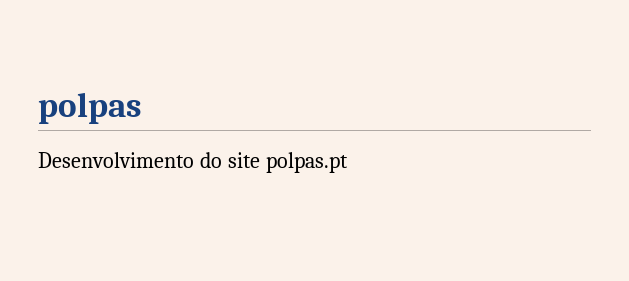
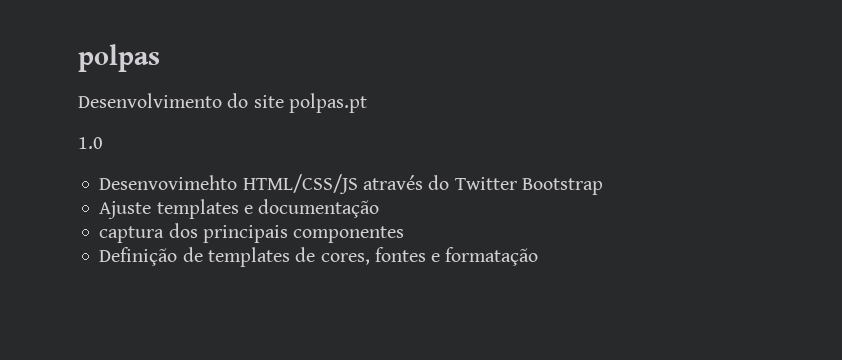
+ 1.0
+ Desenvovimehto HTML/CSS/JS através do Twitter Bootstrap
+ Ajuste templates e documentação
+ captura dos principais componentes
+ Definição de templates de cores, fontes e formatação

